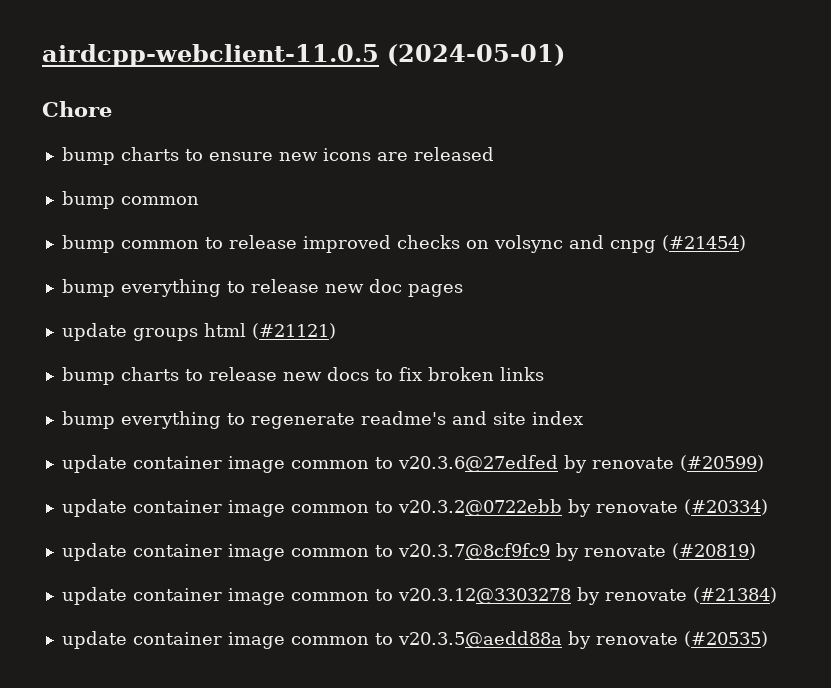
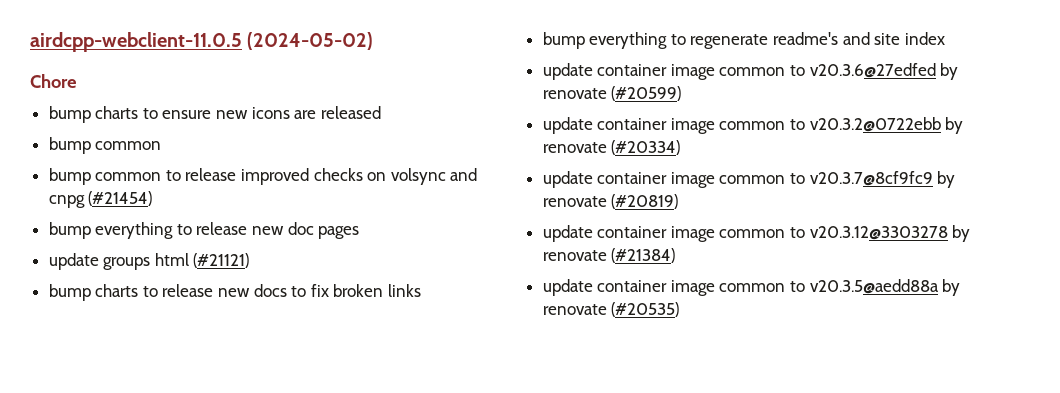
- airdcpp-webclient-11.0.5 (2024-05-01)
+ airdcpp-webclient-11.0.5 (2024-05-02)

